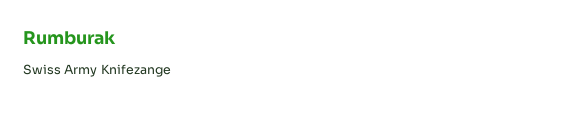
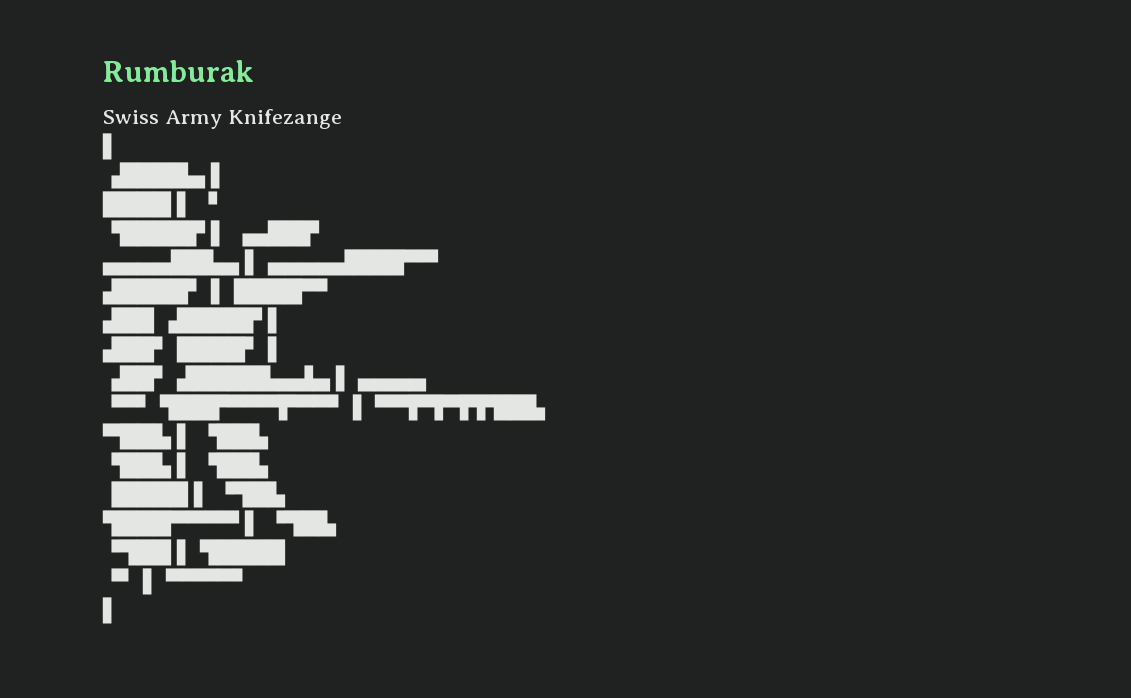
  Swiss Army Knifezange
+ ▌
+ ▗████▄ ▌
+ ████ ▌ ▝
+ ▝████▛ ▌ ▗▄██▛
+ ▄▄▄▄██▙▄ ▌ ▄▄▄▄▟███▀▀
+ ▟████▘ ▌ ████▀▘
+ ▟██ ▗████▛ ▌
+ ▟██▘ ████▘ ▌
+ ▗██▘ ▟████▙▄▟▄ ▌ ▄▄▄▄
+ ▝▀▘ ▜██▛▀▀▀▛▀▀▘ ▌ ▀▀▛▜▀▛▛██▙
+ ▀██▙ ▌ ▝██▙
+ ▝██▙ ▌ ▝██▙
+ ▐████ ▌ ▝▜█▙
+ ▜███▀▀▀▀ ▌ ▝▜█▙
+ ▝▜██ ▌ ▜████
+ ▝▘ ▌ ▀▀▀▀▘
+ ▌

